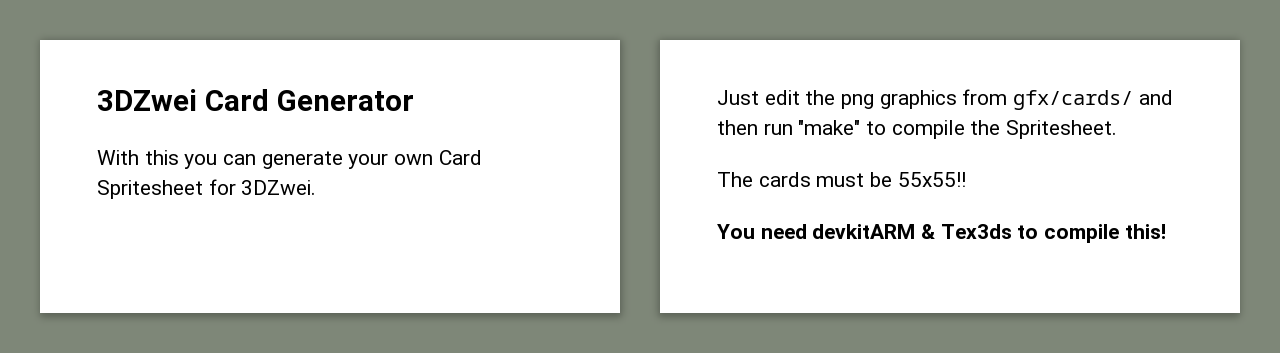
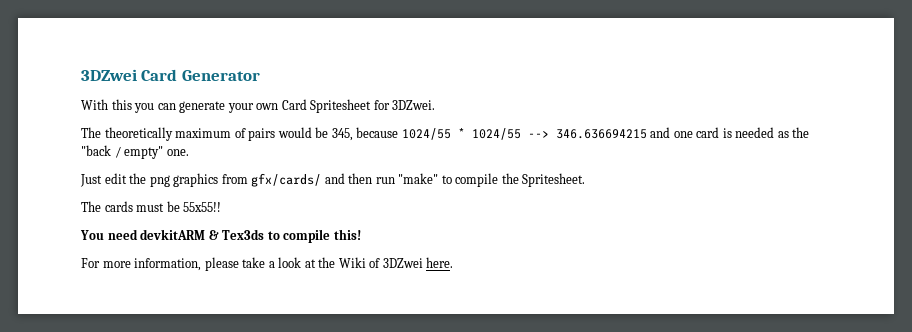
+ The theoretically maximum of pairs would be 345, because 1024/55 * 1024/55 --> 346.636694215 and one card is needed as the "back / empty" one.
+ For more information, please take a look at the Wiki of 3DZwei here.

